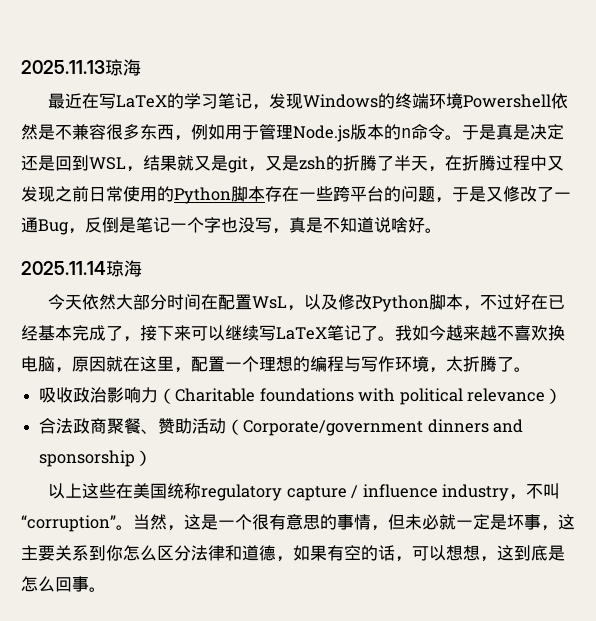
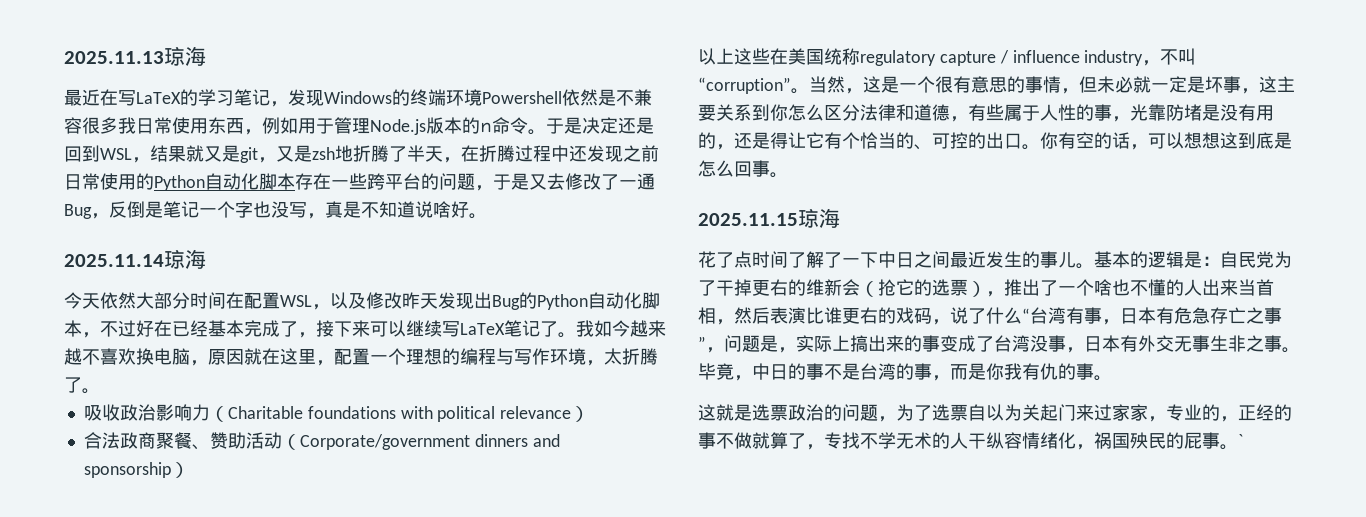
- 最近在写LaTeX的学习笔记，发现Windows的终端环境Powershell依然是不兼容很多东西，例如用于管理Node.js版本的n命令。
+ 最近在写LaTeX的学习笔记，发现Windows的终端环境Powershell依然是不兼容很多我日常使用东西，例如用于管理Node.js版本的n命令。
- 于是真是决定还是回到WSL，结果就又是git，又是zsh的折腾了半天，在折腾过程中又发现之前日常使用的Python脚本存在一些跨平台的问题，于是又修改了一通Bug，反倒是笔记一个字也没写，真是不知道说啥好。
+ 于是决定还是回到WSL，结果就又是git，又是zsh地折腾了半天，在折腾过程中还发现之前日常使用的Python自动化脚本存在一些跨平台的问题，于是又去修改了一通Bug，反倒是笔记一个字也没写，真是不知道说啥好。
- 今天依然大部分时间在配置WsL，以及修改Python脚本，不过好在已经基本完成了，接下来可以继续写LaTeX笔记了。
+ 今天依然大部分时间在配置WSL，以及修改昨天发现出Bug的Python自动化脚本，不过好在已经基本完成了，接下来可以继续写LaTeX笔记了。
- 当然，这是一个很有意思的事情，但未必就一定是坏事，这主要关系到你怎么区分法律和道德，如果有空的话，可以想想，这到底是怎么回事。
+ 当然，这是一个很有意思的事情，但未必就一定是坏事，这主要关系到你怎么区分法律和道德，有些属于人性的事，光靠防堵是没有用的，还是得让它有个恰当的、可控的出口。你有空的话，可以想想这到底是怎么回事。
+ 2025.11.15琼海
+ 花了点时间了解了一下中日之间最近发生的事儿。基本的逻辑是：自民党为了干掉更右的维新会（抢它的选票），推出了一个啥也不懂的人出来当首相，然后表演比谁更右的戏码，说了什么“台湾有事，日本有危急存亡之事”，问题是，实际上搞出来的事变成了台湾没事，日本有外交无事生非之事。毕竟，中日的事不是台湾的事，而是你我有仇的事。
+ 这就是选票政治的问题，为了选票自以为关起门来过家家，专业的，正经的事不做就算了，专找不学无术的人干纵容情绪化，祸国殃民的屁事。`

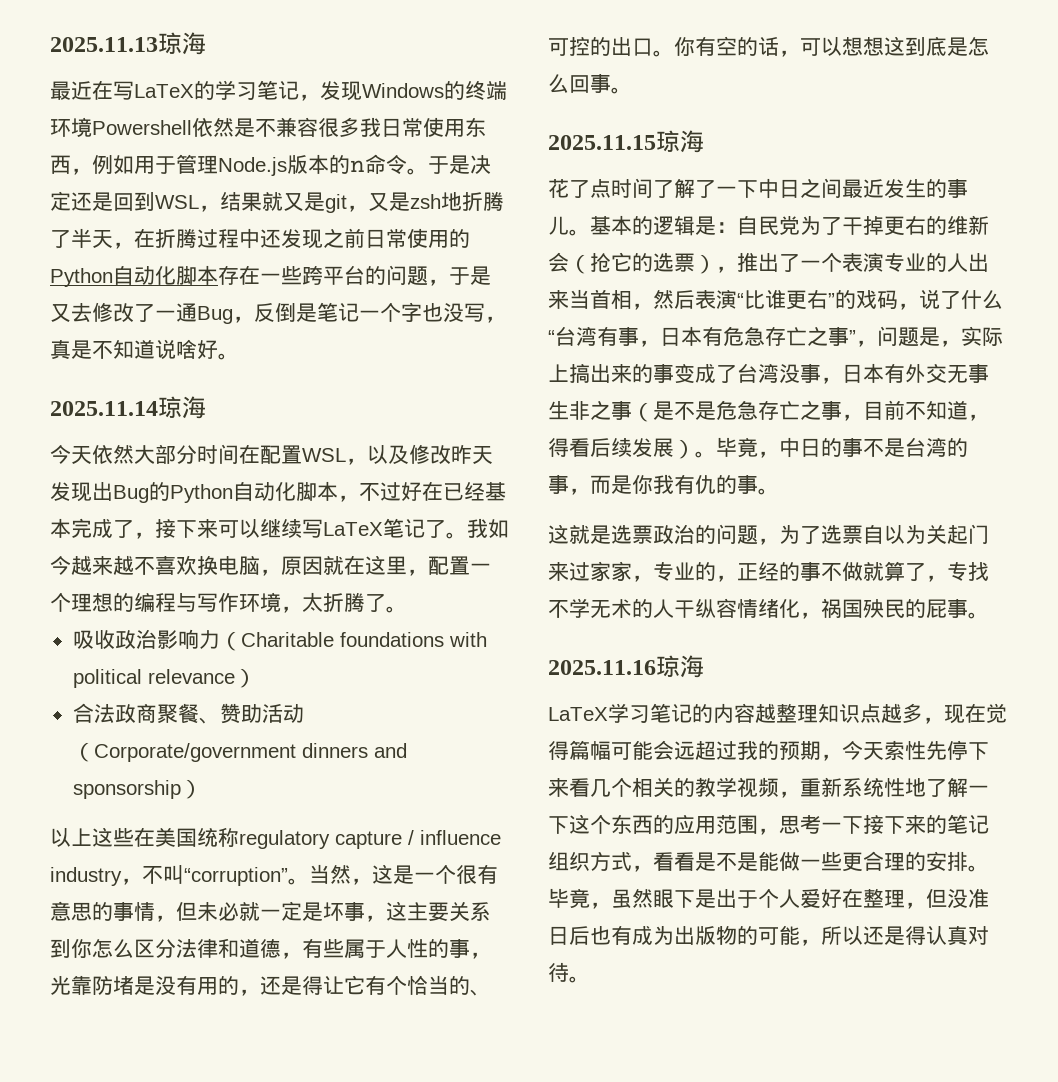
- 基本的逻辑是：自民党为了干掉更右的维新会（抢它的选票），推出了一个啥也不懂的人出来当首相，然后表演比谁更右的戏码，说了什么“台湾有事，日本有危急存亡之事”，问题是，实际上搞出来的事变成了台湾没事，日本有外交无事生非之事。
+ 基本的逻辑是：自民党为了干掉更右的维新会（抢它的选票），推出了一个表演专业的人出来当首相，然后表演“比谁更右”的戏码，说了什么“台湾有事，日本有危急存亡之事”，问题是，实际上搞出来的事变成了台湾没事，日本有外交无事生非之事（是不是危急存亡之事，目前不知道，得看后续发展）。
- 这就是选票政治的问题，为了选票自以为关起门来过家家，专业的，正经的事不做就算了，专找不学无术的人干纵容情绪化，祸国殃民的屁事。`
+ 这就是选票政治的问题，为了选票自以为关起门来过家家，专业的，正经的事不做就算了，专找不学无术的人干纵容情绪化，祸国殃民的屁事。
+ 2025.11.16琼海
+ LaTeX学习笔记的内容越整理知识点越多，现在觉得篇幅可能会远超过我的预期，今天索性先停下来看几个相关的教学视频，重新系统性地了解一下这个东西的应用范围，思考一下接下来的笔记组织方式，看看是不是能做一些更合理的安排。毕竟，虽然眼下是出于个人爱好在整理，但没准日后也有成为出版物的可能，所以还是得认真对待。

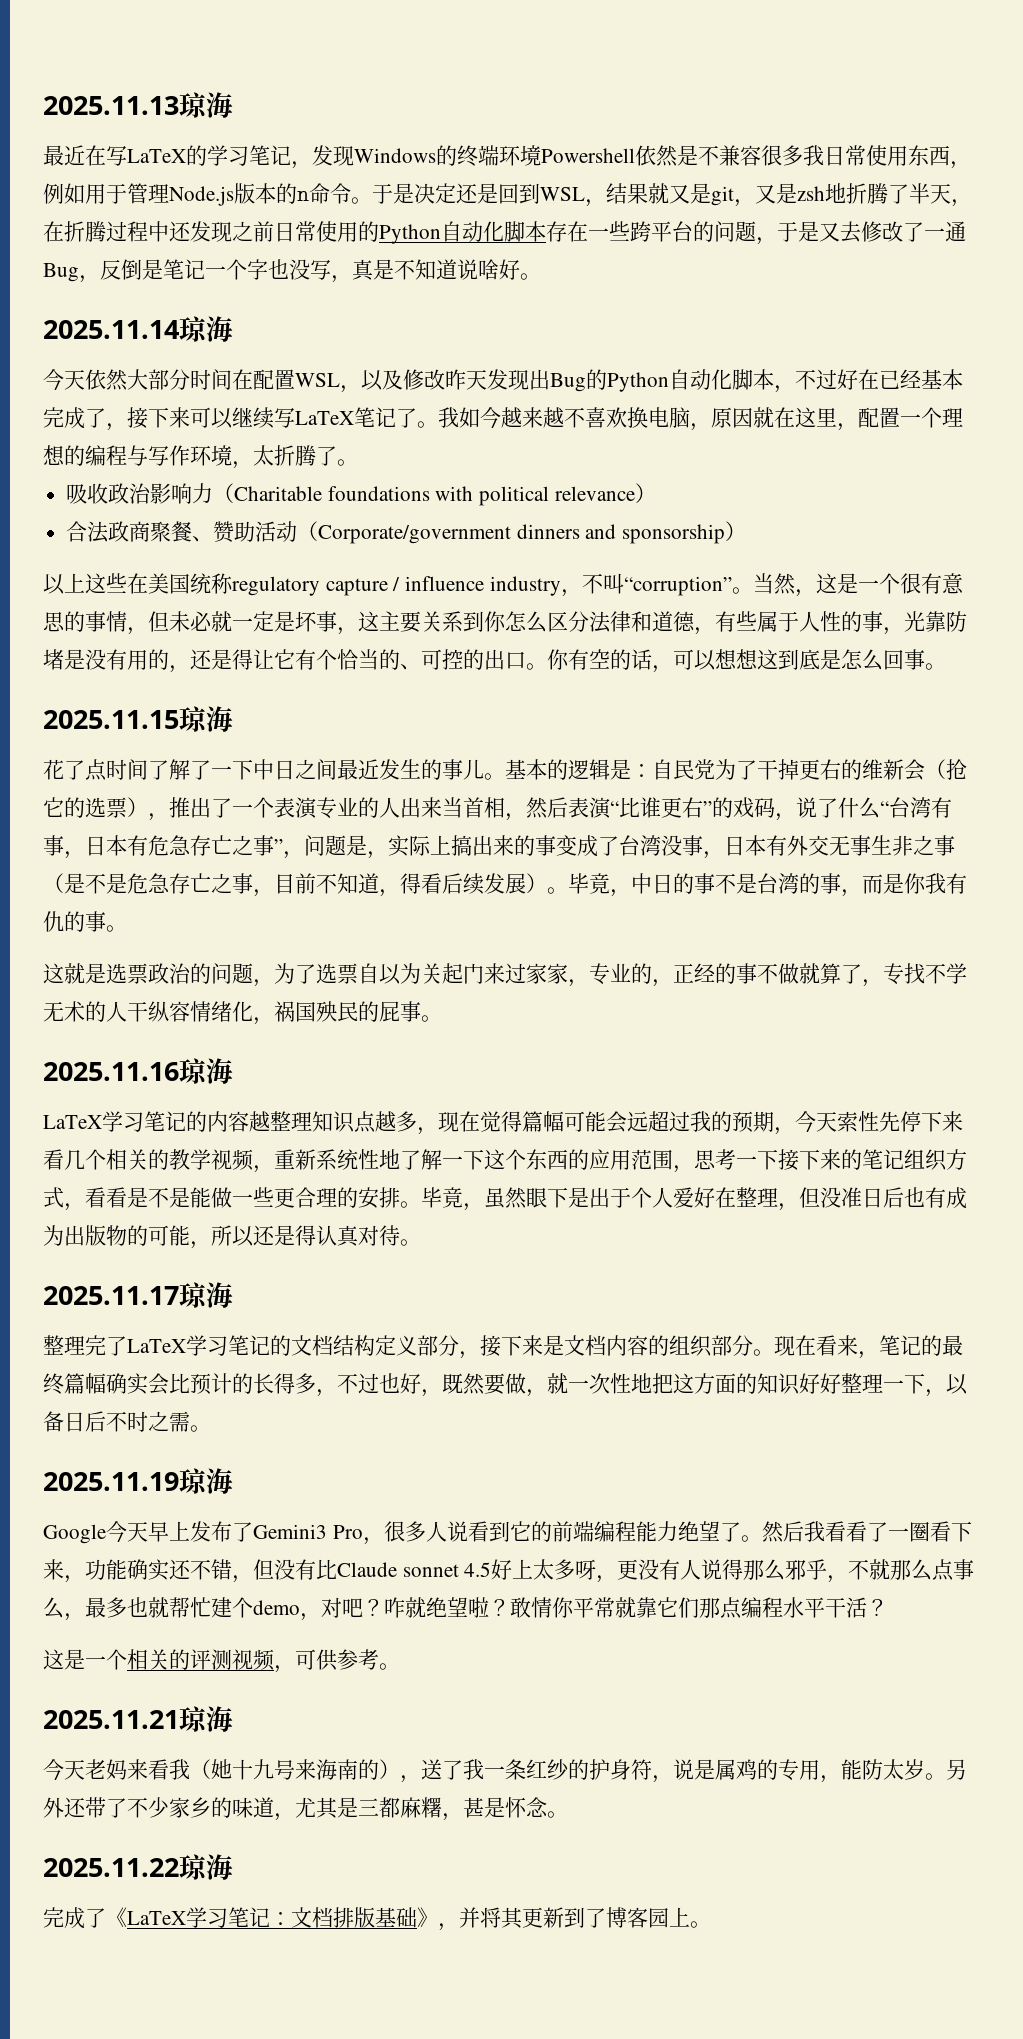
+ 2025.11.17琼海
+ 整理完了LaTeX学习笔记的文档结构定义部分，接下来是文档内容的组织部分。现在看来，笔记的最终篇幅确实会比预计的长得多，不过也好，既然要做，就一次性地把这方面的知识好好整理一下，以备日后不时之需。
+ 2025.11.19琼海
+ Google今天早上发布了Gemini3 Pro，很多人说看到它的前端编程能力绝望了。然后我看看了一圈看下来，功能确实还不错，但没有比Claude sonnet 4.5好上太多呀，更没有人说得那么邪乎，不就那么点事么，最多也就帮忙建个demo，对吧？咋就绝望啦？敢情你平常就靠它们那点编程水平干活？
+ 这是一个相关的评测视频，可供参考。
+ 2025.11.21琼海
+ 今天老妈来看我（她十九号来海南的），送了我一条红纱的护身符，说是属鸡的专用，能防太岁。另外还带了不少家乡的味道，尤其是三都麻糬，甚是怀念。
+ 2025.11.22琼海
+ 完成了《LaTeX学习笔记：文档排版基础》，并将其更新到了博客园上。

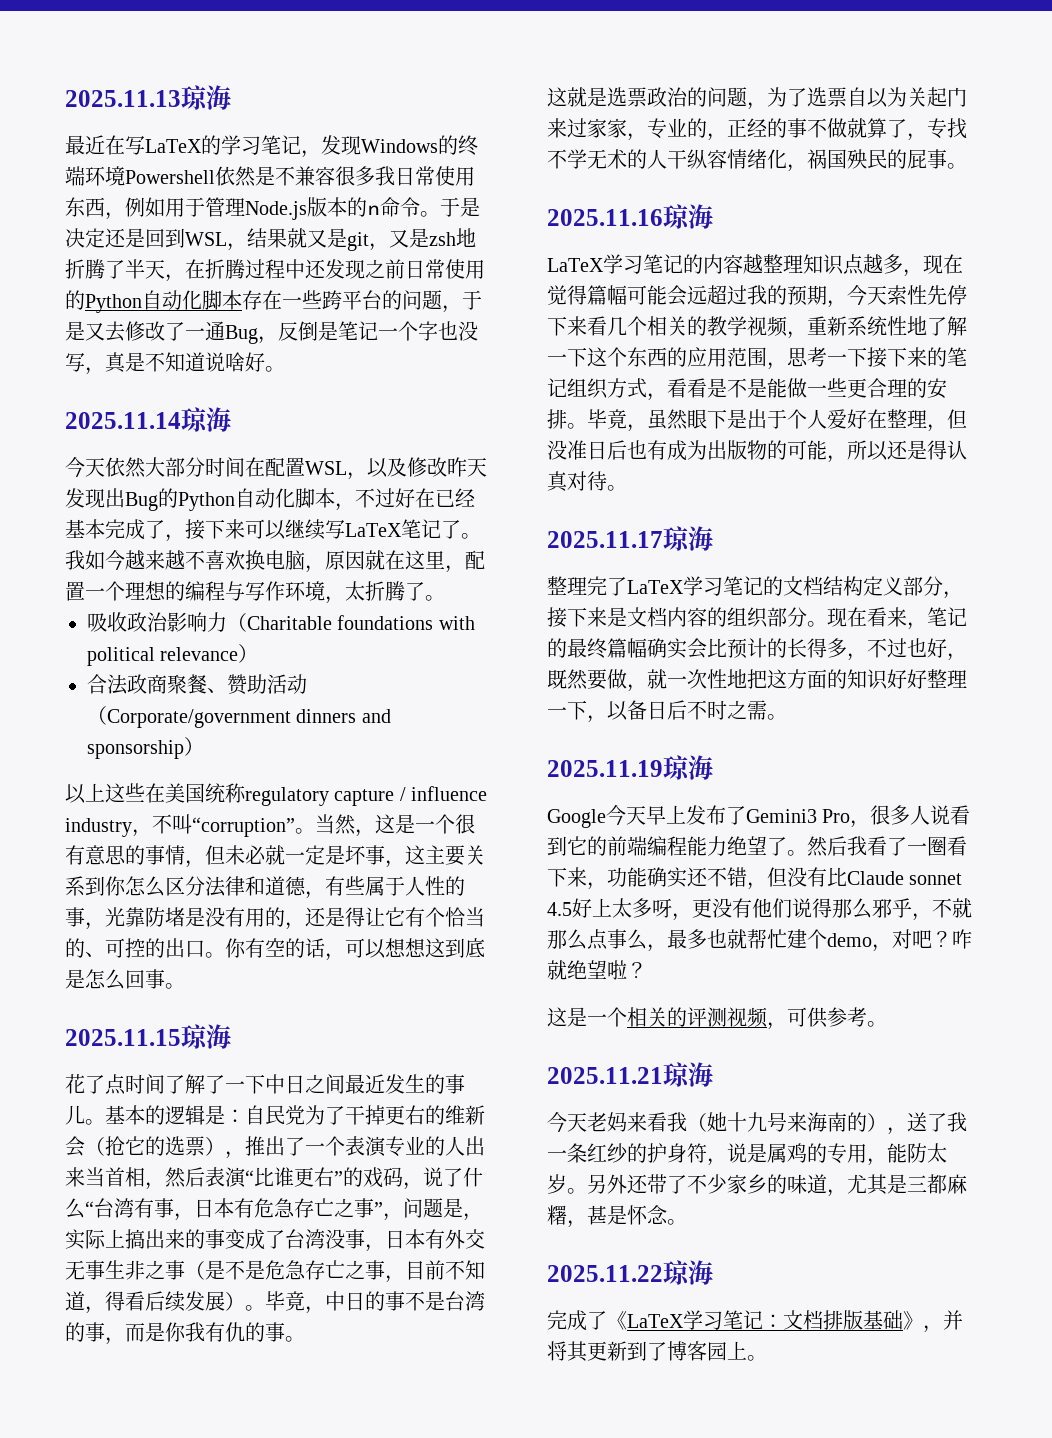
- 然后我看看了一圈看下来，功能确实还不错，但没有比Claude sonnet 4.5好上太多呀，更没有人说得那么邪乎，不就那么点事么，最多也就帮忙建个demo，对吧？
+ 然后我看了一圈看下来，功能确实还不错，但没有比Claude sonnet 4.5好上太多呀，更没有他们说得那么邪乎，不就那么点事么，最多也就帮忙建个demo，对吧？
- 敢情你平常就靠它们那点编程水平干活？

